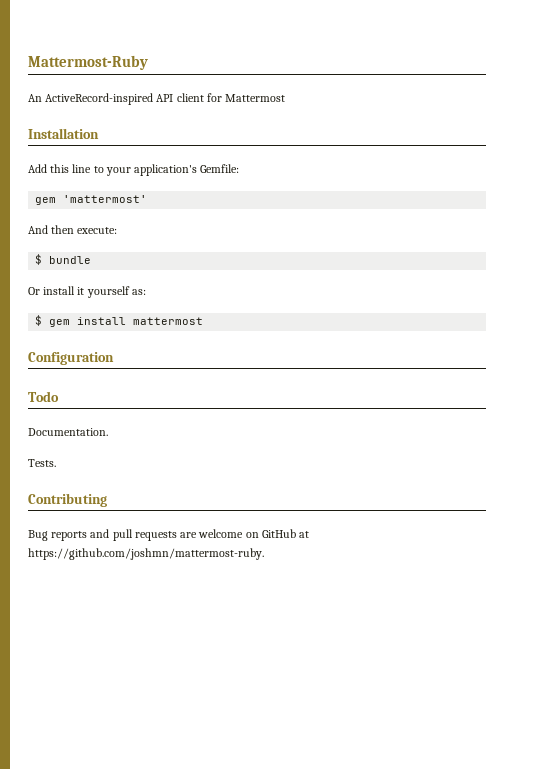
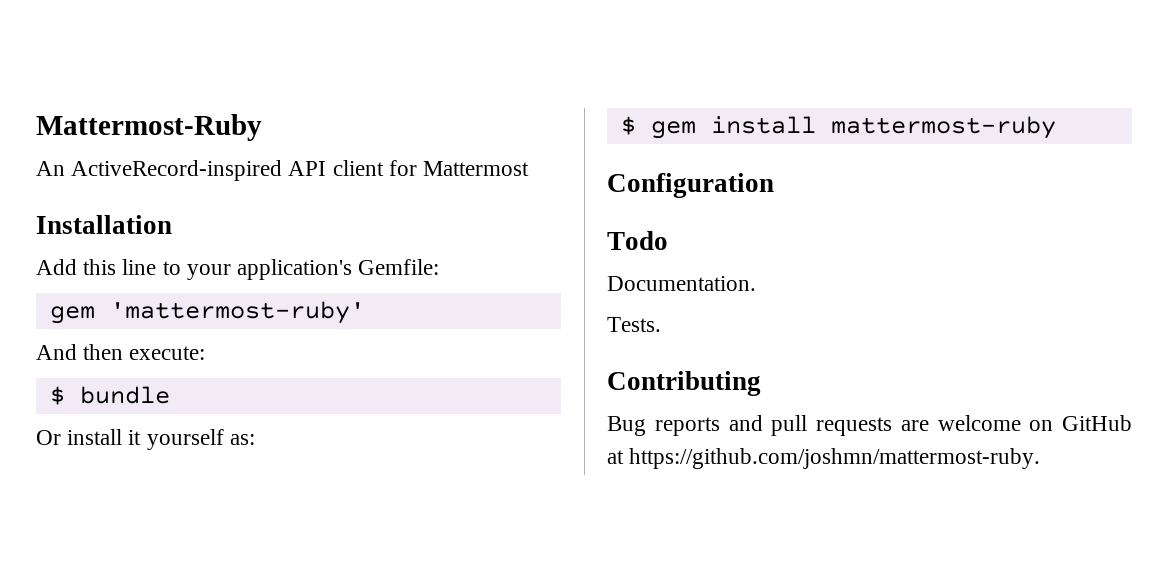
- gem 'mattermost'
+ gem 'mattermost-ruby'
- $ gem install mattermost
+ $ gem install mattermost-ruby

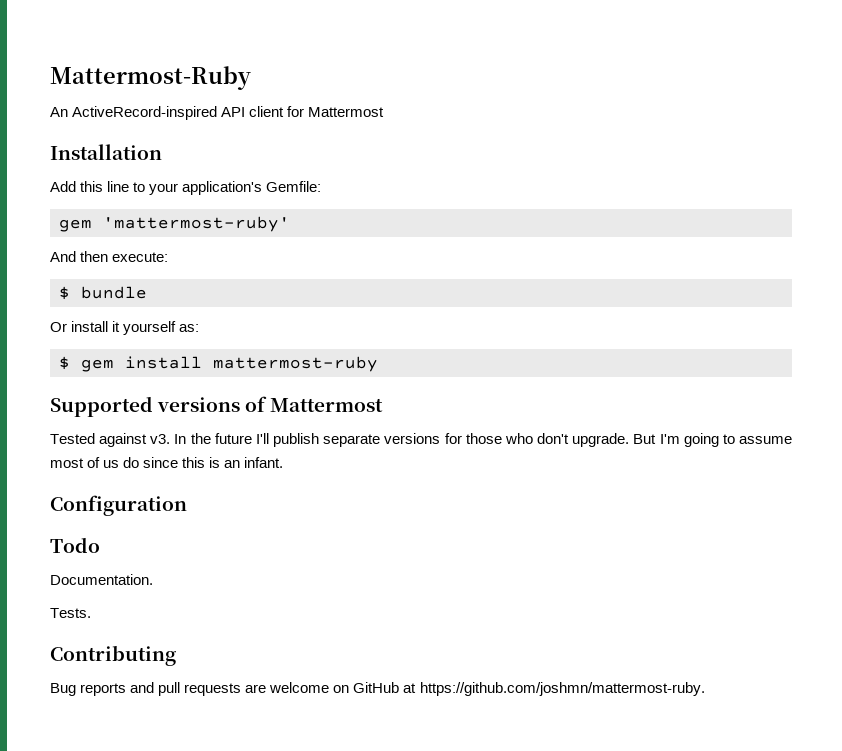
+ Supported versions of Mattermost
+ Tested against v3. In the future I'll publish separate versions for those who don't upgrade. But I'm going to assume most of us do since this is an infant.

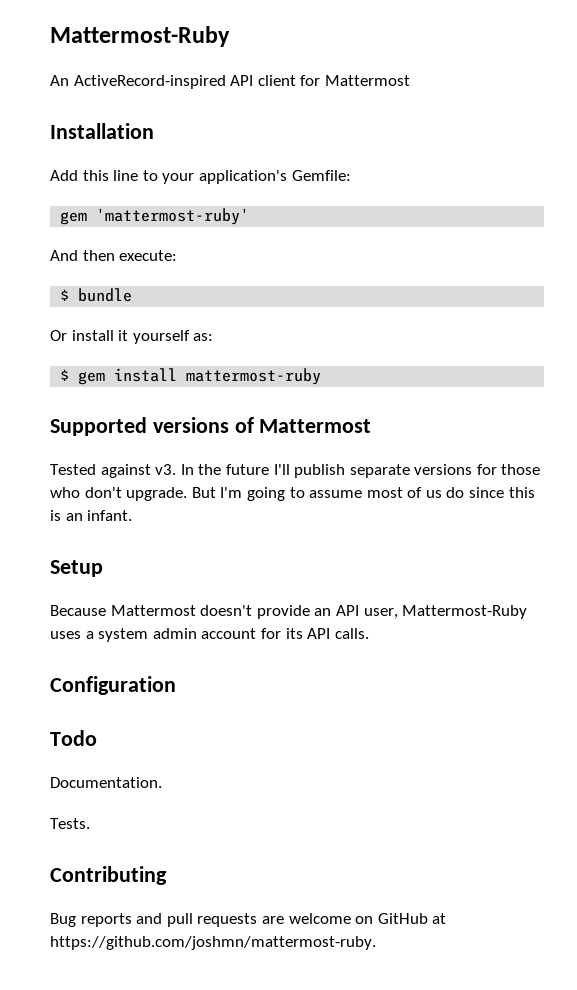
+ Setup
+ Because Mattermost doesn't provide an API user, Mattermost-Ruby uses a system admin account for its API calls.

